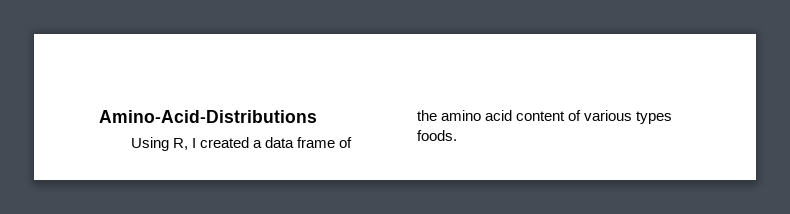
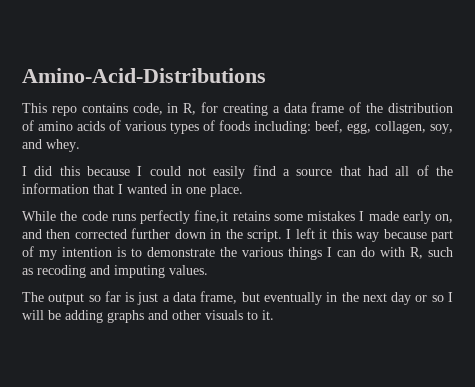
- Using R, I created a data frame of the amino acid content of various types foods.
+ This repo contains code, in R, for creating a data frame of the distribution of amino acids of various types of foods including: beef, egg, collagen, soy, and whey.
+ I did this because I could not easily find a source that had all of the information that I wanted in one place.
+ While the code runs perfectly fine,it retains some mistakes I made early on, and then corrected further down in the script. I left it this way because part of my intention is to demonstrate the various things I can do with R, such as recoding and imputing values.
+ The output so far is just a data frame, but eventually in the next day or so I will be adding graphs and other visuals to it.

